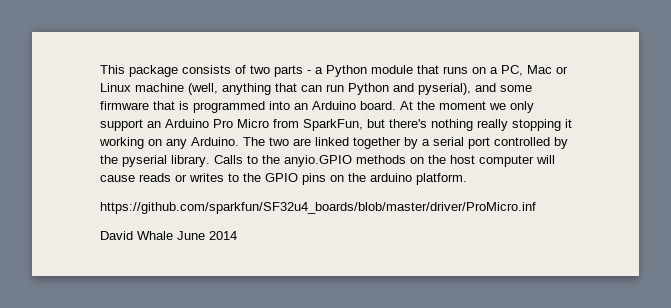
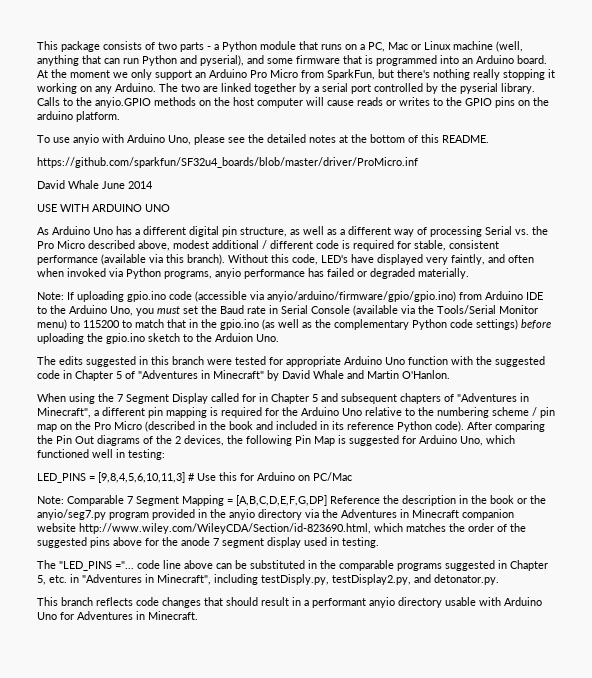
+ To use anyio with Arduino Uno, please see the detailed notes at the bottom of this README.
+ USE WITH ARDUINO UNO
+ As Arduino Uno has a different digital pin structure, as well as a different way of processing Serial vs. the Pro Micro described above, modest additional / different code is required for stable, consistent performance (available via this branch). Without this code, LED's have displayed very faintly, and often when invoked via Python programs, anyio performance has failed or degraded materially.
+ Note: If uploading gpio.ino code (accessible via anyio/arduino/firmware/gpio/gpio.ino) from Arduino IDE to the Arduino Uno, you must set the Baud rate in Serial Console (available via the Tools/Serial Monitor menu) to 115200 to match that in the gpio.ino (as well as the complementary Python code settings) before uploading the gpio.ino sketch to the Arduion Uno.
+ The edits suggested in this branch were tested for appropriate Arduino Uno function with the suggested code in Chapter 5 of "Adventures in Minecraft" by David Whale and Martin O'Hanlon.
+ When using the 7 Segment Display called for in Chapter 5 and subsequent chapters of "Adventures in Minecraft", a different pin mapping is required for the Arduino Uno relative to the numbering scheme / pin map on the Pro Micro (described in the book and included in its reference Python code). After comparing the Pin Out diagrams of the 2 devices, the following Pin Map is suggested for Arduino Uno, which functioned well in testing:
+ LED_PINS = [9,8,4,5,6,10,11,3] # Use this for Arduino on PC/Mac
+ Note: Comparable 7 Segment Mapping = [A,B,C,D,E,F,G,DP] Reference the description in the book or the anyio/seg7.py program provided in the anyio directory via the Adventures in Minecraft companion website http://www.wiley.com/WileyCDA/Section/id-823690.html, which matches the order of the suggested pins above for the anode 7 segment display used in testing.
+ The "LED_PINS ="... code line above can be substituted in the comparable programs suggested in Chapter 5, etc. in "Adventures in Minecraft", including testDisply.py, testDisplay2.py, and detonator.py.
+ This branch reflects code changes that should result in a performant anyio directory usable with Arduino Uno for Adventures in Minecraft.

